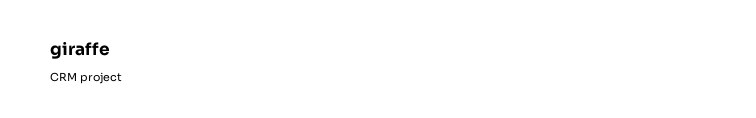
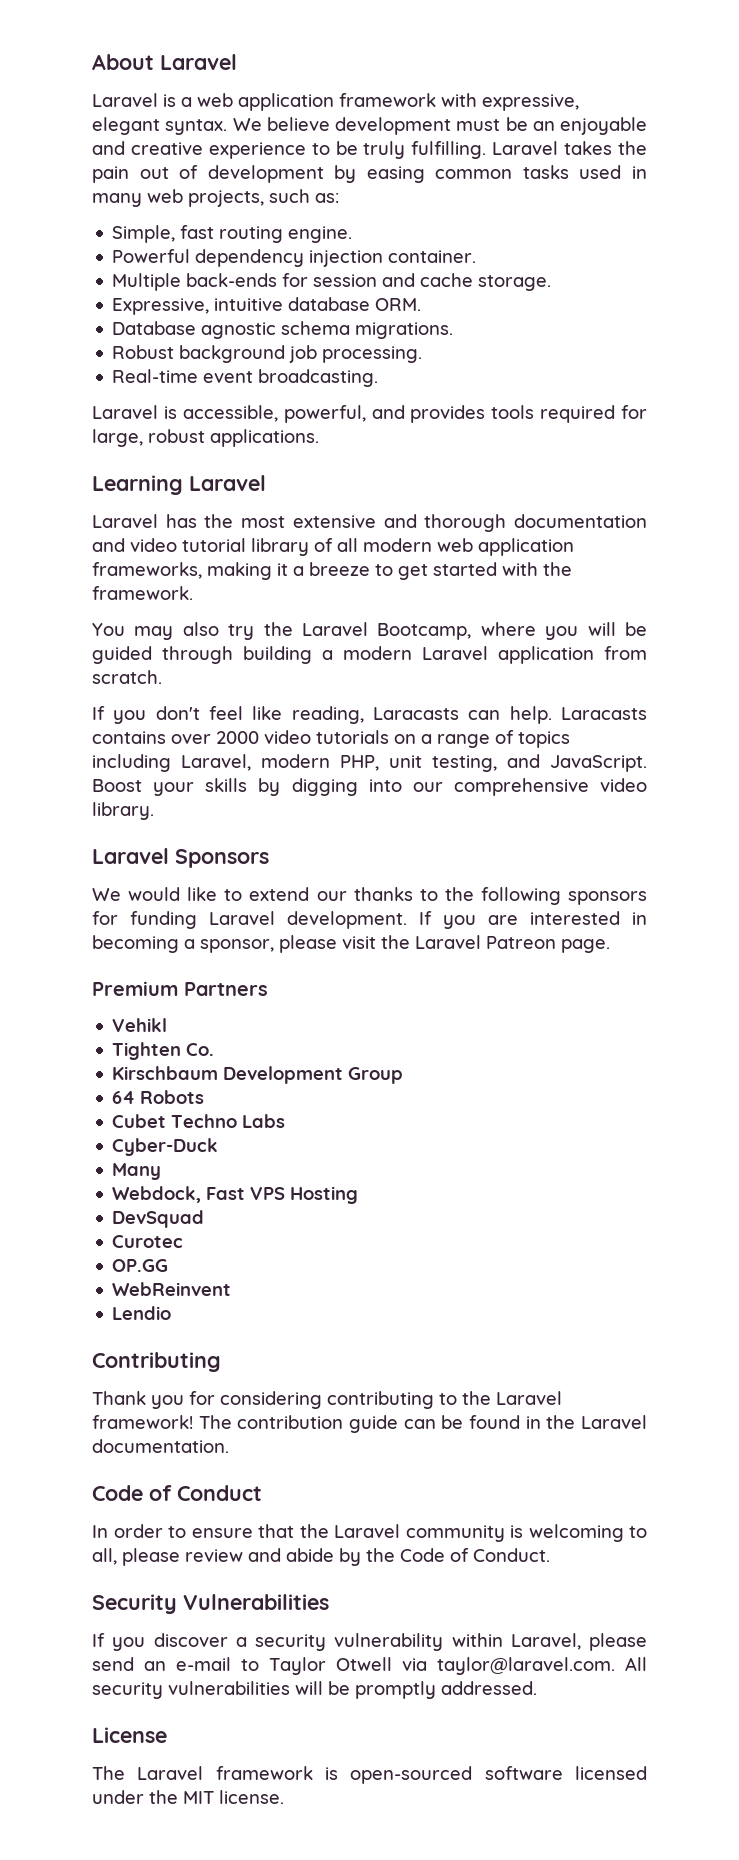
- giraffe
- CRM project
+ About Laravel
+ Laravel is a web application framework with expressive, elegant syntax. We believe development must be an enjoyable and creative experience to be truly fulfilling. Laravel takes the pain out of development by easing common tasks used in many web projects, such as:
+ Simple, fast routing engine.
+ Powerful dependency injection container.
+ Multiple back-ends for session and cache storage.
+ Expressive, intuitive database ORM.
+ Database agnostic schema migrations.
+ Robust background job processing.
+ Real-time event broadcasting.
+ Laravel is accessible, powerful, and provides tools required for large, robust applications.
+ Learning Laravel
+ Laravel has the most extensive and thorough documentation and video tutorial library of all modern web application frameworks, making it a breeze to get started with the framework.
+ You may also try the Laravel Bootcamp, where you will be guided through building a modern Laravel application from scratch.
+ If you don't feel like reading, Laracasts can help. Laracasts contains over 2000 video tutorials on a range of topics including Laravel, modern PHP, unit testing, and JavaScript. Boost your skills by digging into our comprehensive video library.
+ Laravel Sponsors
+ We would like to extend our thanks to the following sponsors for funding Laravel development. If you are interested in becoming a sponsor, please visit the Laravel Patreon page.
+ Premium Partners
+ Vehikl
+ Tighten Co.
+ Kirschbaum Development Group
+ 64 Robots
+ Cubet Techno Labs
+ Cyber-Duck
+ Many
+ Webdock, Fast VPS Hosting
+ DevSquad
+ Curotec
+ OP.GG
+ WebReinvent
+ Lendio
+ Contributing
+ Thank you for considering contributing to the Laravel framework! The contribution guide can be found in the Laravel documentation.
+ Code of Conduct
+ In order to ensure that the Laravel community is welcoming to all, please review and abide by the Code of Conduct.
+ Security Vulnerabilities
+ If you discover a security vulnerability within Laravel, please send an e-mail to Taylor Otwell via taylor@laravel.com. All security vulnerabilities will be promptly addressed.
+ License
+ The Laravel framework is open-sourced software licensed under the MIT license.

